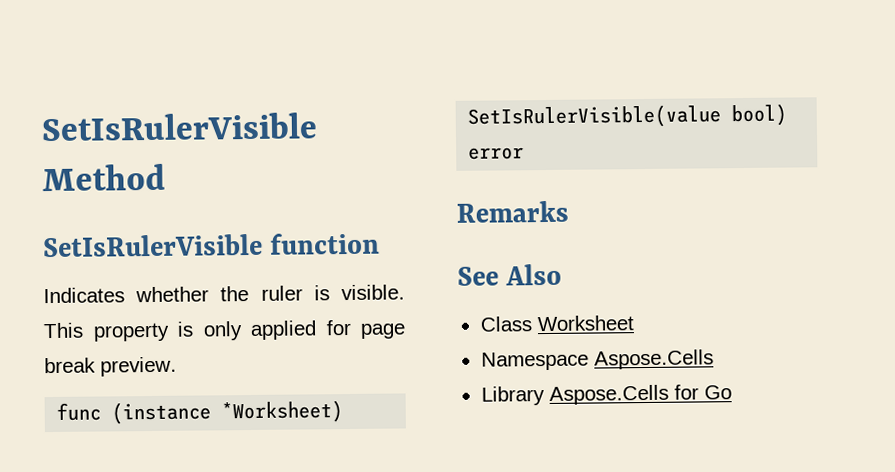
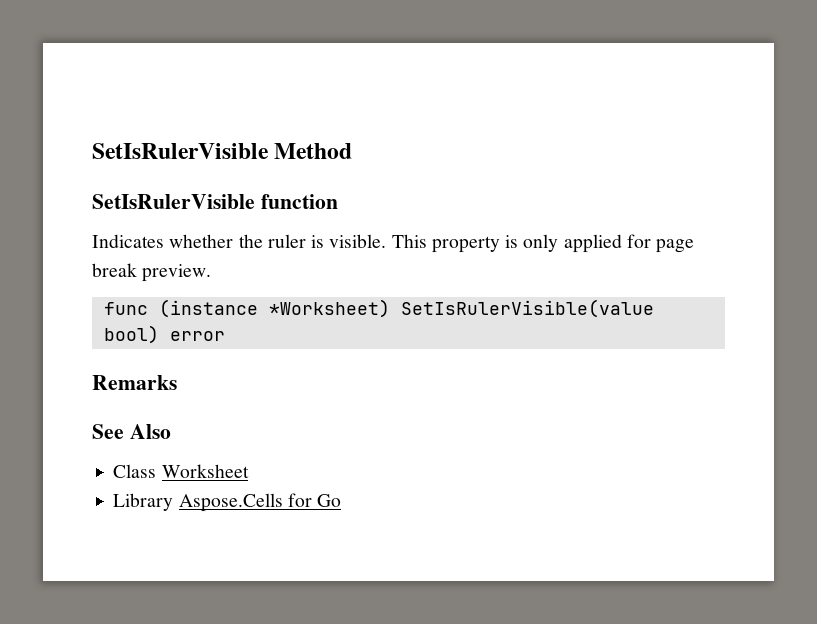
- Namespace Aspose.Cells

